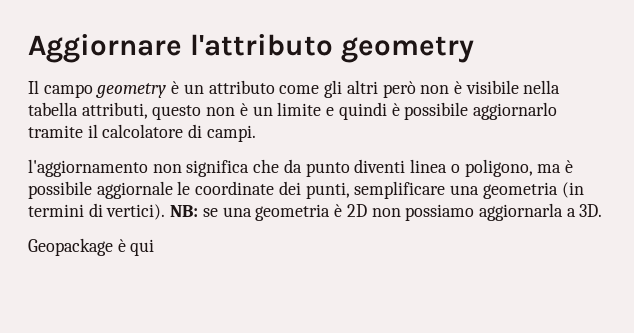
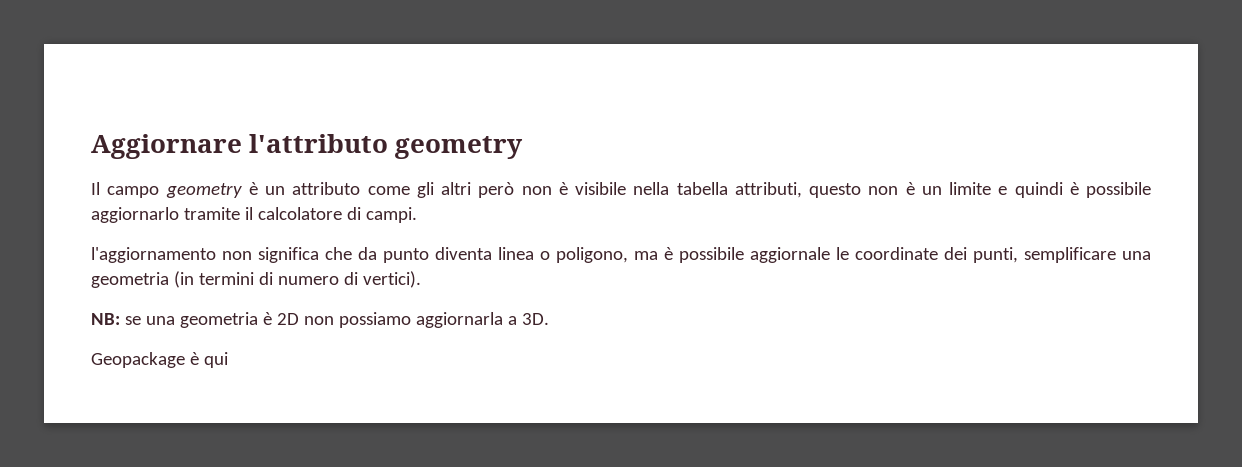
- l'aggiornamento non significa che da punto diventi linea o poligono, ma è possibile aggiornale le coordinate dei punti, semplificare una geometria (in termini di vertici). NB: se una geometria è 2D non possiamo aggiornarla a 3D.
+ l'aggiornamento non significa che da punto diventa linea o poligono, ma è possibile aggiornale le coordinate dei punti, semplificare una geometria (in termini di numero di vertici).
+ NB: se una geometria è 2D non possiamo aggiornarla a 3D.

